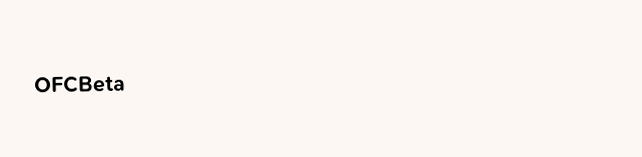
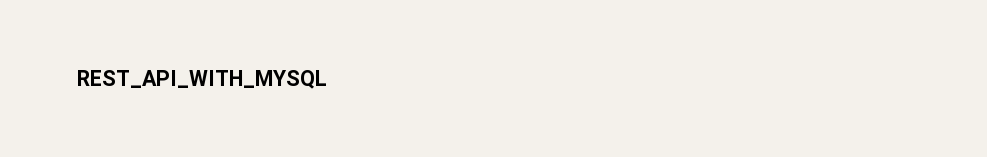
- OFCBeta
+ REST_API_WITH_MYSQL

